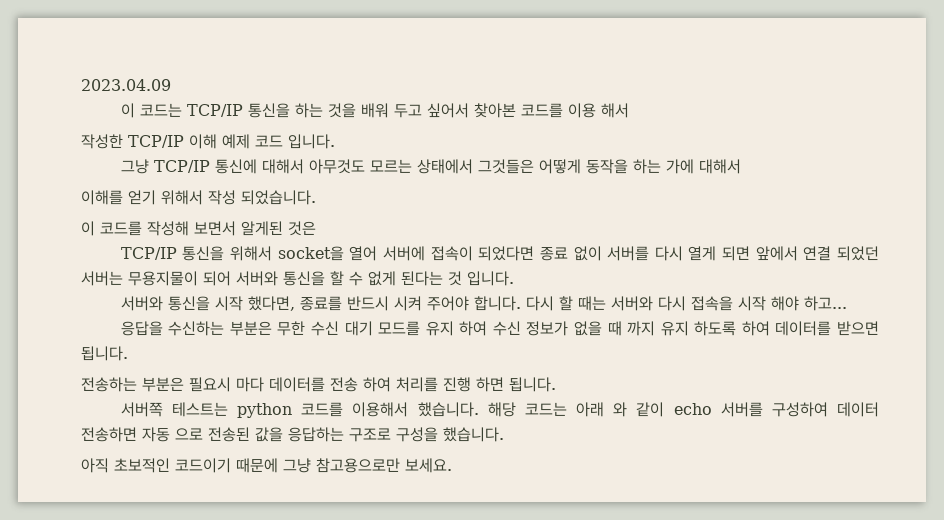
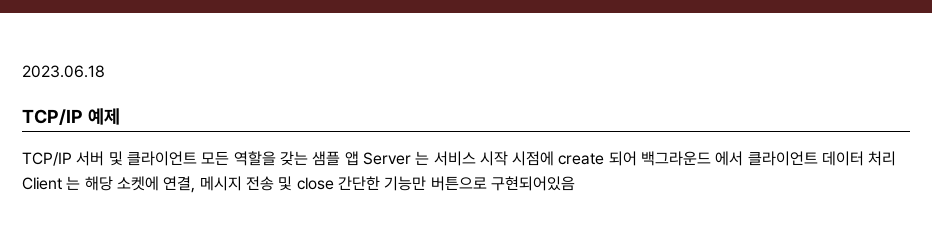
- 2023.04.09
- 이 코드는 TCP/IP 통신을 하는 것을 배워 두고 싶어서 찾아본 코드를 이용 해서
- 작성한 TCP/IP 이해 예제 코드 입니다.
- 그냥 TCP/IP 통신에 대해서 아무것도 모르는 상태에서 그것들은 어떻게 동작을 하는 가에 대해서
- 이해를 얻기 위해서 작성 되었습니다.
- 이 코드를 작성해 보면서 알게된 것은
- TCP/IP 통신을 위해서 socket을 열어 서버에 접속이 되었다면 종료 없이 서버를 다시 열게 되면 앞에서 연결 되었던 서버는 무용지물이 되어 서버와 통신을 할 수 없게 된다는 것 입니다.
- 서버와 통신을 시작 했다면, 종료를 반드시 시켜 주어야 합니다. 다시 할 때는 서버와 다시 접속을 시작 해야 하고...
- 응답을 수신하는 부분은 무한 수신 대기 모드를 유지 하여 수신 정보가 없을 때 까지 유지 하도록 하여 데이터를 받으면 됩니다.
- 전송하는 부분은 필요시 마다 데이터를 전송 하여 처리를 진행 하면 됩니다.
- 서버쪽 테스트는 python 코드를 이용해서 했습니다. 해당 코드는 아래 와 같이 echo 서버를 구성하여 데이터 전송하면 자동 으로 전송된 값을 응답하는 구조로 구성을 했습니다.
- 아직 초보적인 코드이기 때문에 그냥 참고용으로만 보세요.
+ 2023.06.18
+ TCP/IP 예제
+ TCP/IP 서버 및 클라이언트 모든 역할을 갖는 샘플 앱 Server 는 서비스 시작 시점에 create 되어 백그라운드 에서 클라이언트 데이터 처리 Client 는 해당 소켓에 연결, 메시지 전송 및 close 간단한 기능만 버튼으로 구현되어있음

